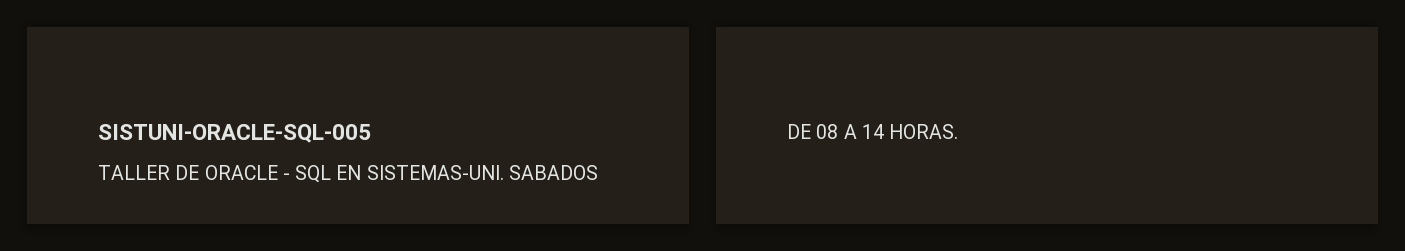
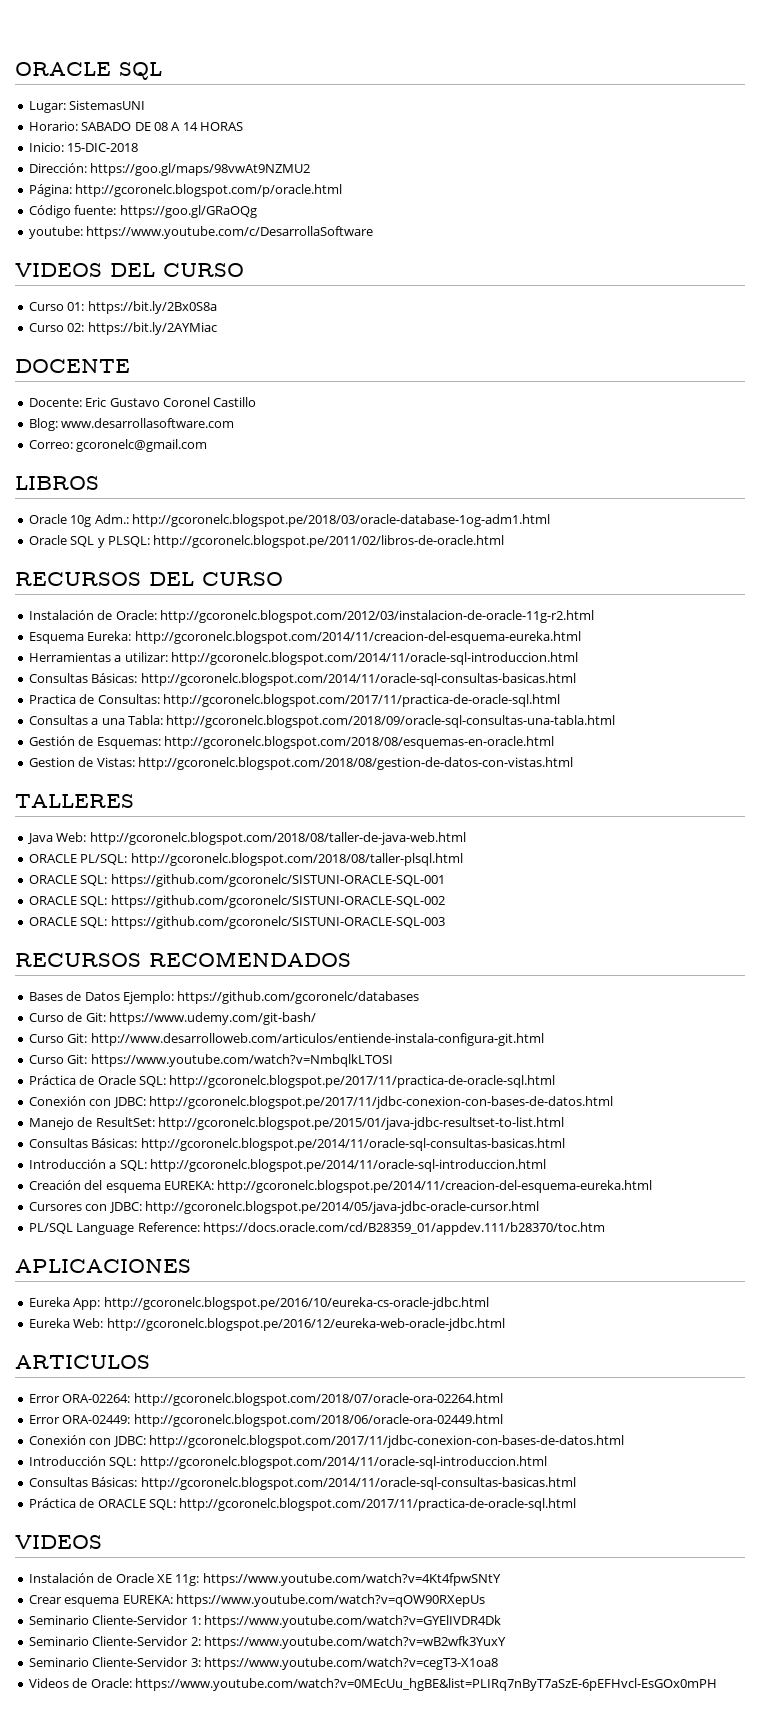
- SISTUNI-ORACLE-SQL-005
- TALLER DE ORACLE - SQL EN SISTEMAS-UNI. SABADOS DE 08 A 14 HORAS.
+ ORACLE SQL
+ Lugar: SistemasUNI
+ Horario: SABADO DE 08 A 14 HORAS
+ Inicio: 15-DIC-2018
+ Dirección: https://goo.gl/maps/98vwAt9NZMU2
+ Página: http://gcoronelc.blogspot.com/p/oracle.html
+ Código fuente: https://goo.gl/GRaOQg
+ youtube: https://www.youtube.com/c/DesarrollaSoftware
+ VIDEOS DEL CURSO
+ Curso 01: https://bit.ly/2Bx0S8a
+ Curso 02: https://bit.ly/2AYMiac
+ DOCENTE
+ Docente: Eric Gustavo Coronel Castillo
+ Blog: www.desarrollasoftware.com
+ Correo: gcoronelc@gmail.com
+ LIBROS
+ Oracle 10g Adm.: http://gcoronelc.blogspot.pe/2018/03/oracle-database-1og-adm1.html
+ Oracle SQL y PLSQL: http://gcoronelc.blogspot.pe/2011/02/libros-de-oracle.html
+ RECURSOS DEL CURSO
+ Instalación de Oracle: http://gcoronelc.blogspot.com/2012/03/instalacion-de-oracle-11g-r2.html
+ Esquema Eureka: http://gcoronelc.blogspot.com/2014/11/creacion-del-esquema-eureka.html
+ Herramientas a utilizar: http://gcoronelc.blogspot.com/2014/11/oracle-sql-introduccion.html
+ Consultas Básicas: http://gcoronelc.blogspot.com/2014/11/oracle-sql-consultas-basicas.html
+ Practica de Consultas: http://gcoronelc.blogspot.com/2017/11/practica-de-oracle-sql.html
+ Consultas a una Tabla: http://gcoronelc.blogspot.com/2018/09/oracle-sql-consultas-una-tabla.html
+ Gestión de Esquemas: http://gcoronelc.blogspot.com/2018/08/esquemas-en-oracle.html
+ Gestion de Vistas: http://gcoronelc.blogspot.com/2018/08/gestion-de-datos-con-vistas.html
+ TALLERES
+ Java Web: http://gcoronelc.blogspot.com/2018/08/taller-de-java-web.html
+ ORACLE PL/SQL: http://gcoronelc.blogspot.com/2018/08/taller-plsql.html
+ ORACLE SQL: https://github.com/gcoronelc/SISTUNI-ORACLE-SQL-001
+ ORACLE SQL: https://github.com/gcoronelc/SISTUNI-ORACLE-SQL-002
+ ORACLE SQL: https://github.com/gcoronelc/SISTUNI-ORACLE-SQL-003
+ RECURSOS RECOMENDADOS
+ Bases de Datos Ejemplo: https://github.com/gcoronelc/databases
+ Curso de Git: https://www.udemy.com/git-bash/
+ Curso Git: http://www.desarrolloweb.com/articulos/entiende-instala-configura-git.html
+ Curso Git: https://www.youtube.com/watch?v=NmbqlkLTOSI
+ Práctica de Oracle SQL: http://gcoronelc.blogspot.pe/2017/11/practica-de-oracle-sql.html
+ Conexión con JDBC: http://gcoronelc.blogspot.pe/2017/11/jdbc-conexion-con-bases-de-datos.html
+ Manejo de ResultSet: http://gcoronelc.blogspot.pe/2015/01/java-jdbc-resultset-to-list.html
+ Consultas Básicas: http://gcoronelc.blogspot.pe/2014/11/oracle-sql-consultas-basicas.html
+ Introducción a SQL: http://gcoronelc.blogspot.pe/2014/11/oracle-sql-introduccion.html
+ Creación del esquema EUREKA: http://gcoronelc.blogspot.pe/2014/11/creacion-del-esquema-eureka.html
+ Cursores con JDBC: http://gcoronelc.blogspot.pe/2014/05/java-jdbc-oracle-cursor.html
+ PL/SQL Language Reference: https://docs.oracle.com/cd/B28359_01/appdev.111/b28370/toc.htm
+ APLICACIONES
+ Eureka App: http://gcoronelc.blogspot.pe/2016/10/eureka-cs-oracle-jdbc.html
+ Eureka Web: http://gcoronelc.blogspot.pe/2016/12/eureka-web-oracle-jdbc.html
+ ARTICULOS
+ Error ORA-02264: http://gcoronelc.blogspot.com/2018/07/oracle-ora-02264.html
+ Error ORA-02449: http://gcoronelc.blogspot.com/2018/06/oracle-ora-02449.html
+ Conexión con JDBC: http://gcoronelc.blogspot.com/2017/11/jdbc-conexion-con-bases-de-datos.html
+ Introducción SQL: http://gcoronelc.blogspot.com/2014/11/oracle-sql-introduccion.html
+ Consultas Básicas: http://gcoronelc.blogspot.com/2014/11/oracle-sql-consultas-basicas.html
+ Práctica de ORACLE SQL: http://gcoronelc.blogspot.com/2017/11/practica-de-oracle-sql.html
+ VIDEOS
+ Instalación de Oracle XE 11g: https://www.youtube.com/watch?v=4Kt4fpwSNtY
+ Crear esquema EUREKA: https://www.youtube.com/watch?v=qOW90RXepUs
+ Seminario Cliente-Servidor 1: https://www.youtube.com/watch?v=GYElIVDR4Dk
+ Seminario Cliente-Servidor 2: https://www.youtube.com/watch?v=wB2wfk3YuxY
+ Seminario Cliente-Servidor 3: https://www.youtube.com/watch?v=cegT3-X1oa8
+ Videos de Oracle: https://www.youtube.com/watch?v=0MEcUu_hgBE&list=PLIRq7nByT7aSzE-6pEFHvcl-EsGOx0mPH

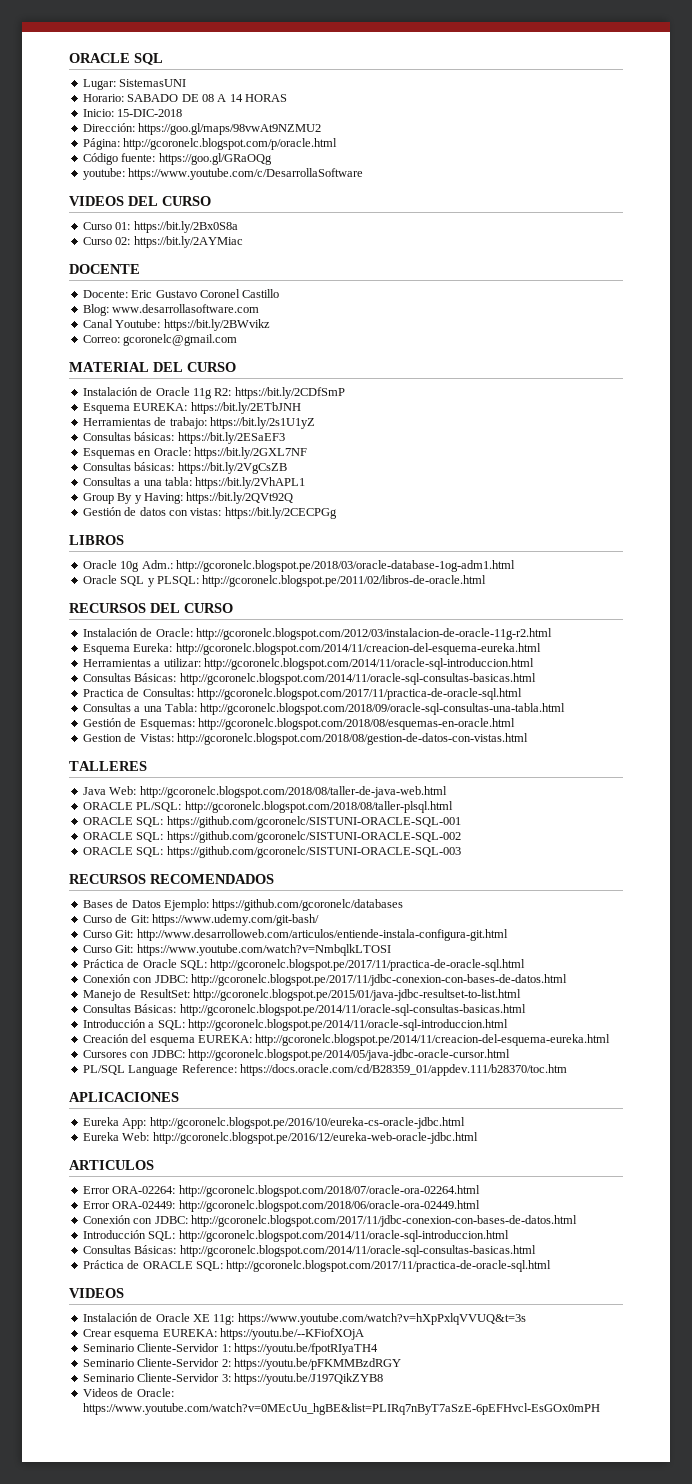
+ Canal Youtube: https://bit.ly/2BWvikz
+ MATERIAL DEL CURSO
+ Instalación de Oracle 11g R2: https://bit.ly/2CDfSmP
+ Esquema EUREKA: https://bit.ly/2ETbJNH
+ Herramientas de trabajo: https://bit.ly/2s1U1yZ
+ Consultas básicas: https://bit.ly/2ESaEF3
+ Esquemas en Oracle: https://bit.ly/2GXL7NF
+ Consultas básicas: https://bit.ly/2VgCsZB
+ Consultas a una tabla: https://bit.ly/2VhAPL1
+ Group By y Having: https://bit.ly/2QVt92Q
+ Gestión de datos con vistas: https://bit.ly/2CECPGg
- Instalación de Oracle XE 11g: https://www.youtube.com/watch?v=4Kt4fpwSNtY
+ Instalación de Oracle XE 11g: https://www.youtube.com/watch?v=hXpPxlqVVUQ&t=3s
- Crear esquema EUREKA: https://www.youtube.com/watch?v=qOW90RXepUs
+ Crear esquema EUREKA: https://youtu.be/--KFiofXOjA
- Seminario Cliente-Servidor 1: https://www.youtube.com/watch?v=GYElIVDR4Dk
+ Seminario Cliente-Servidor 1: https://youtu.be/fpotRIyaTH4
- Seminario Cliente-Servidor 2: https://www.youtube.com/watch?v=wB2wfk3YuxY
+ Seminario Cliente-Servidor 2: https://youtu.be/pFKMMBzdRGY
- Seminario Cliente-Servidor 3: https://www.youtube.com/watch?v=cegT3-X1oa8
+ Seminario Cliente-Servidor 3: https://youtu.be/J197QikZYB8

